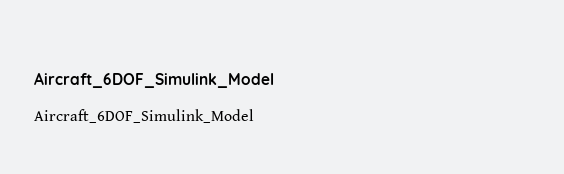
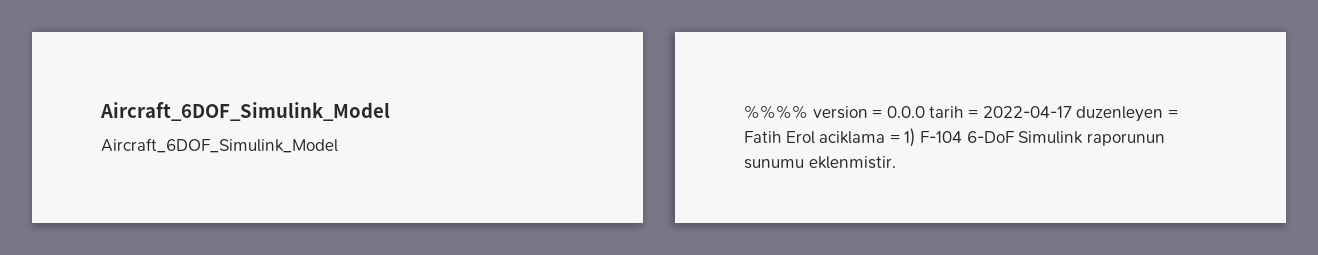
+ %%%% version = 0.0.0 tarih = 2022-04-17 duzenleyen = Fatih Erol aciklama = 1) F-104 6-DoF Simulink raporunun sunumu eklenmistir.

